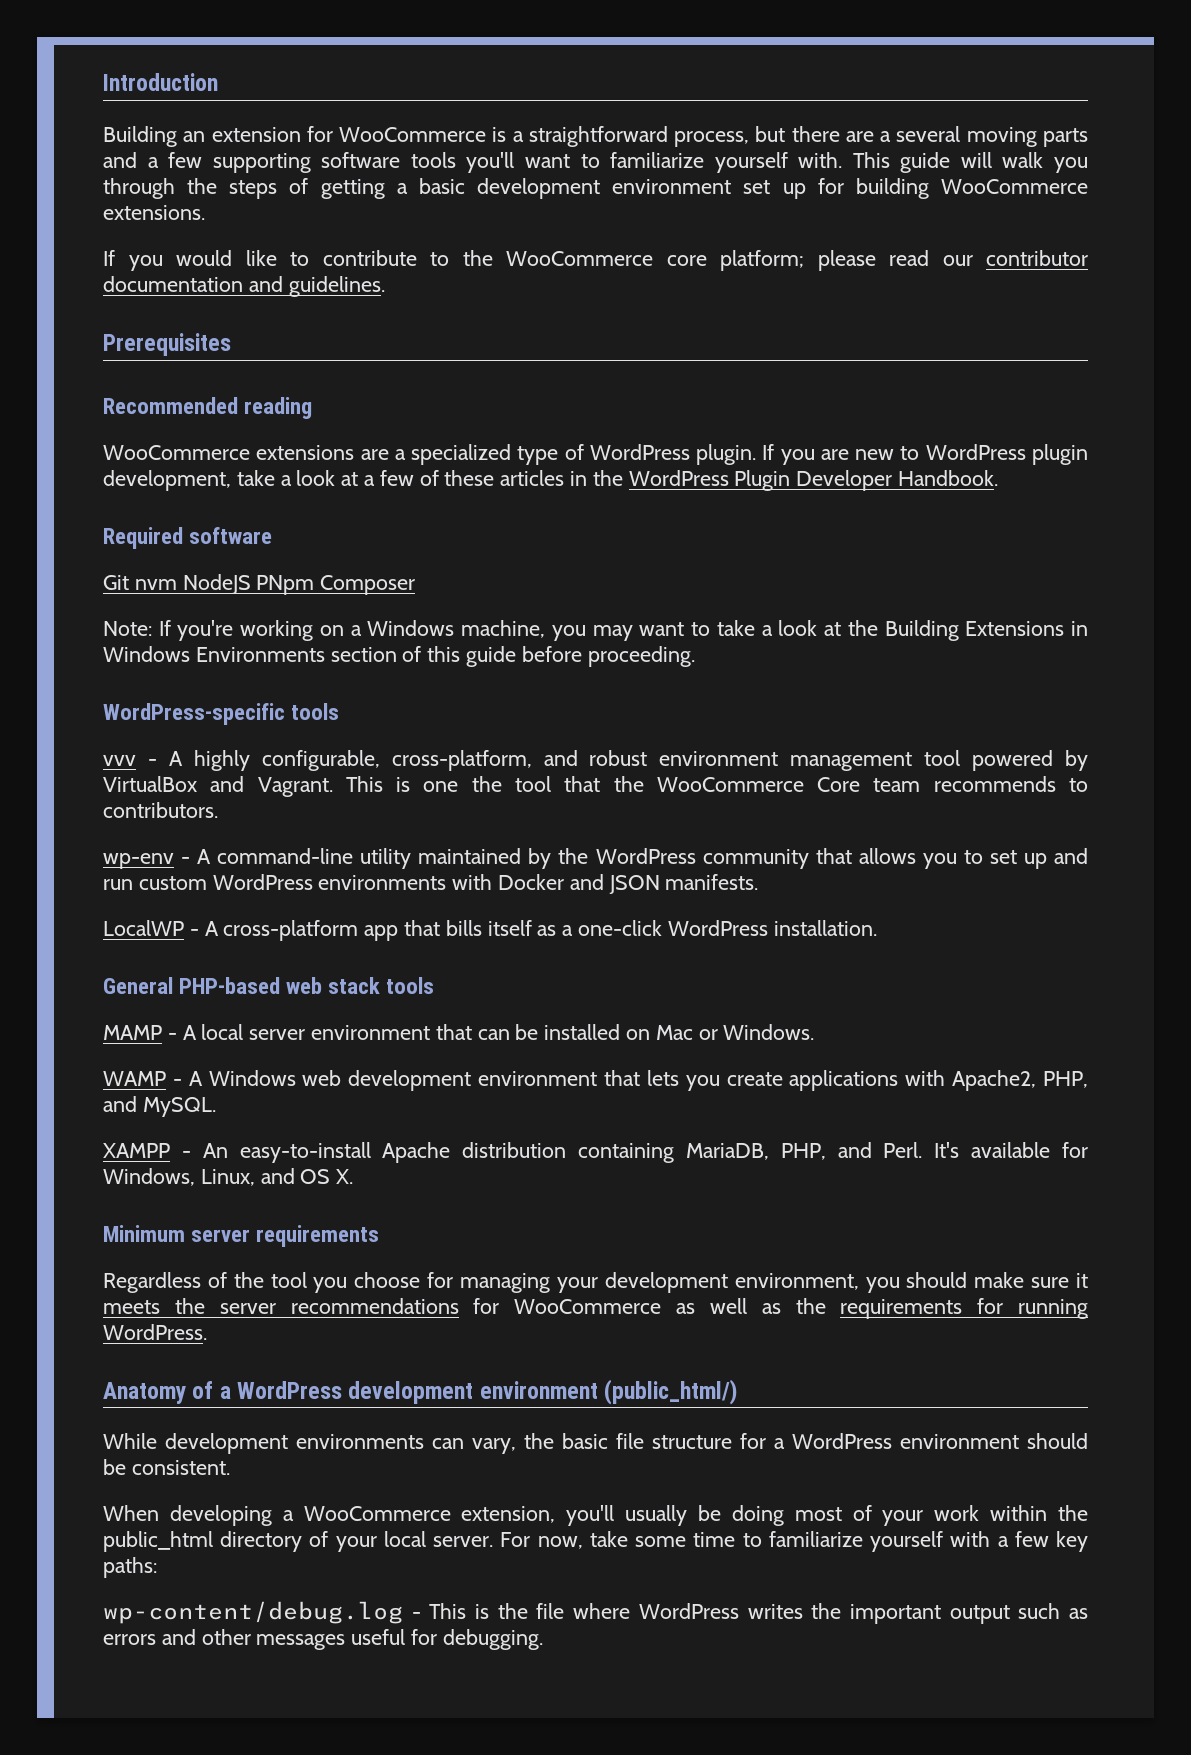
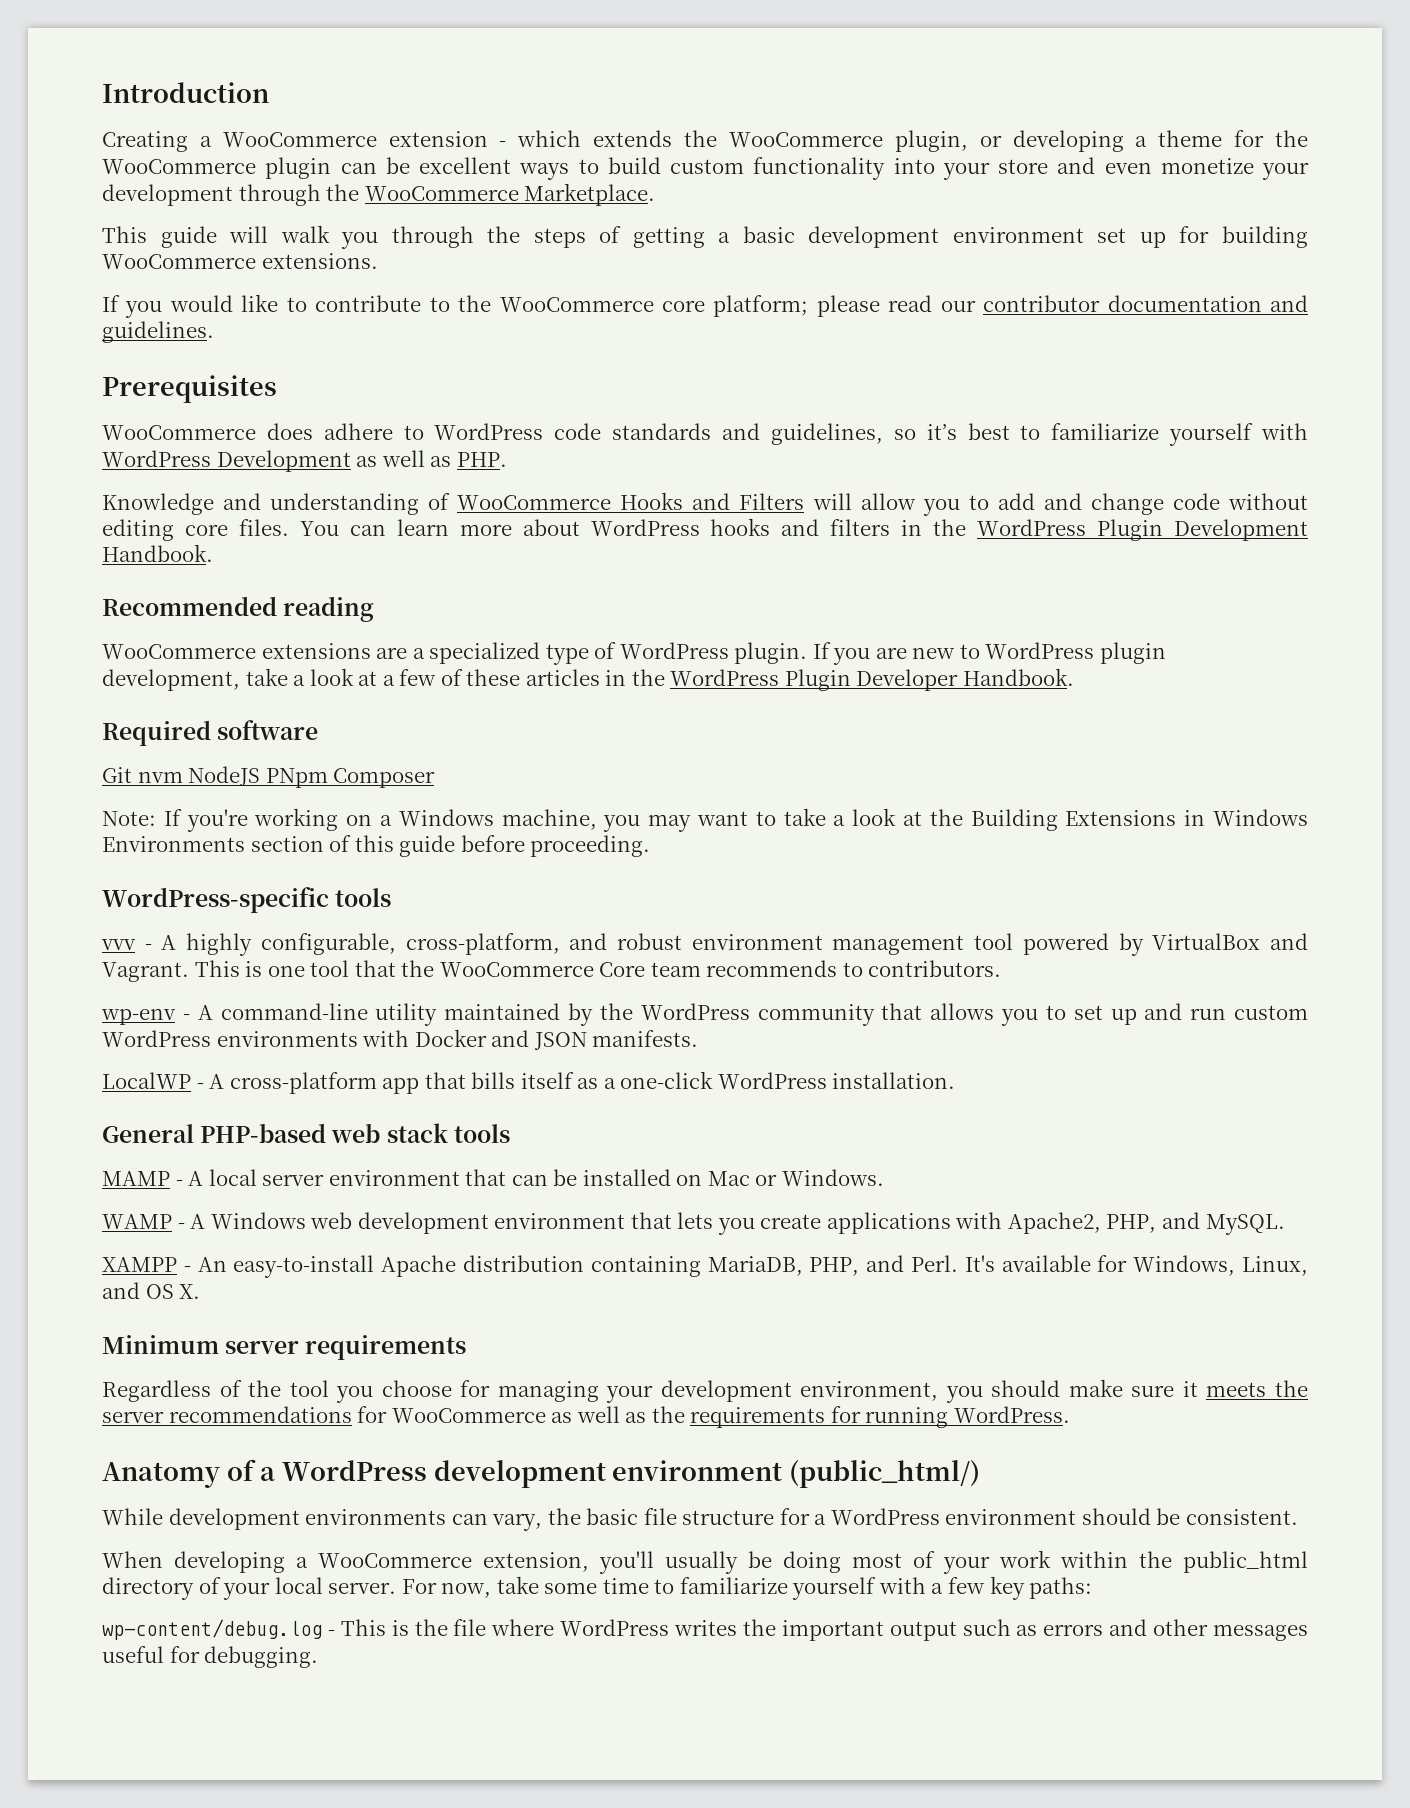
- Building an extension for WooCommerce is a straightforward process, but there are a several moving parts and a few supporting software tools you'll want to familiarize yourself with. This guide will walk you through the steps of getting a basic development environment set up for building WooCommerce extensions.
+ Creating a WooCommerce extension - which extends the WooCommerce plugin, or developing a theme for the WooCommerce plugin can be excellent ways to build custom functionality into your store and even monetize your development through the WooCommerce Marketplace.
+ This guide will walk you through the steps of getting a basic development environment set up for building WooCommerce extensions.
+ WooCommerce does adhere to WordPress code standards and guidelines, so it’s best to familiarize yourself with WordPress Development as well as PHP.
+ Knowledge and understanding of WooCommerce Hooks and Filters will allow you to add and change code without editing core files. You can learn more about WordPress hooks and filters in the WordPress Plugin Development Handbook.
- This is one the tool that the WooCommerce Core team recommends to contributors.
+ This is one tool that the WooCommerce Core team recommends to contributors.

